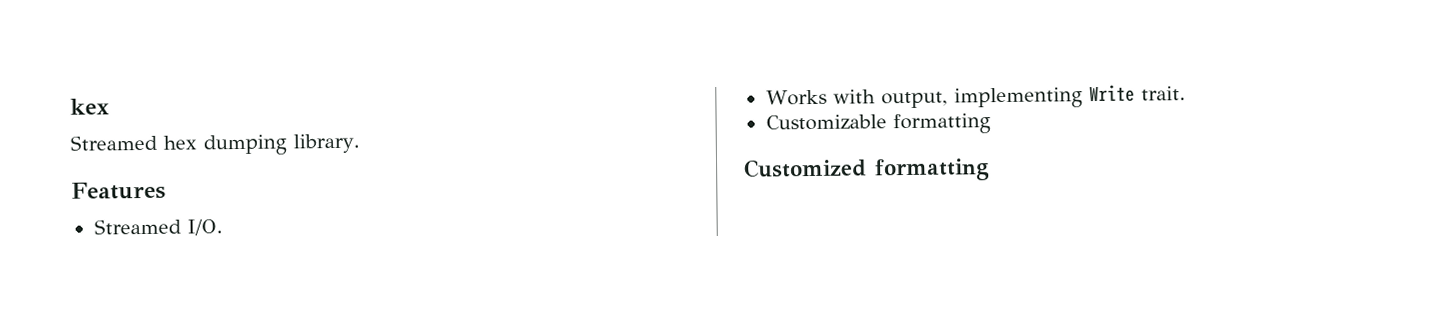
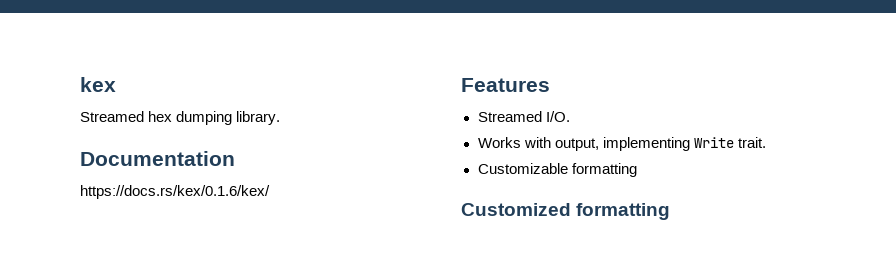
+ Documentation
+ https://docs.rs/kex/0.1.6/kex/

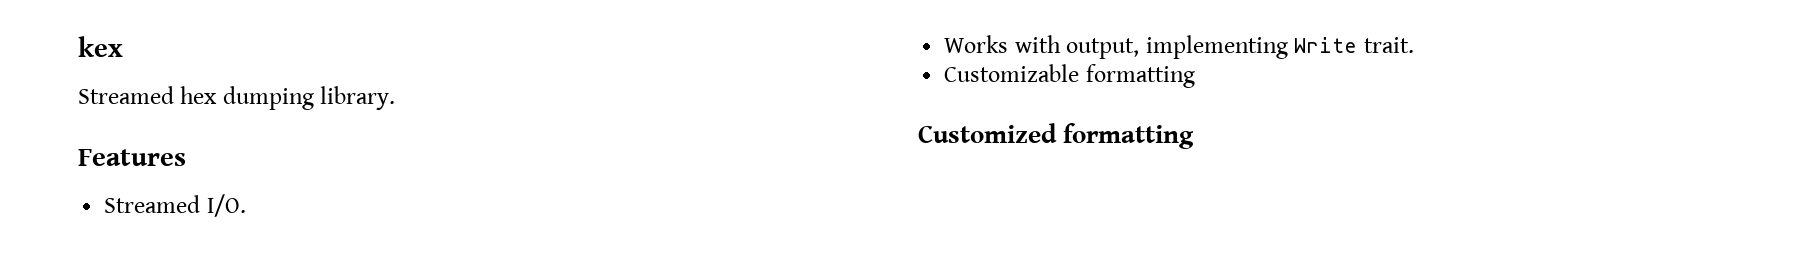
- Documentation
- https://docs.rs/kex/0.1.6/kex/

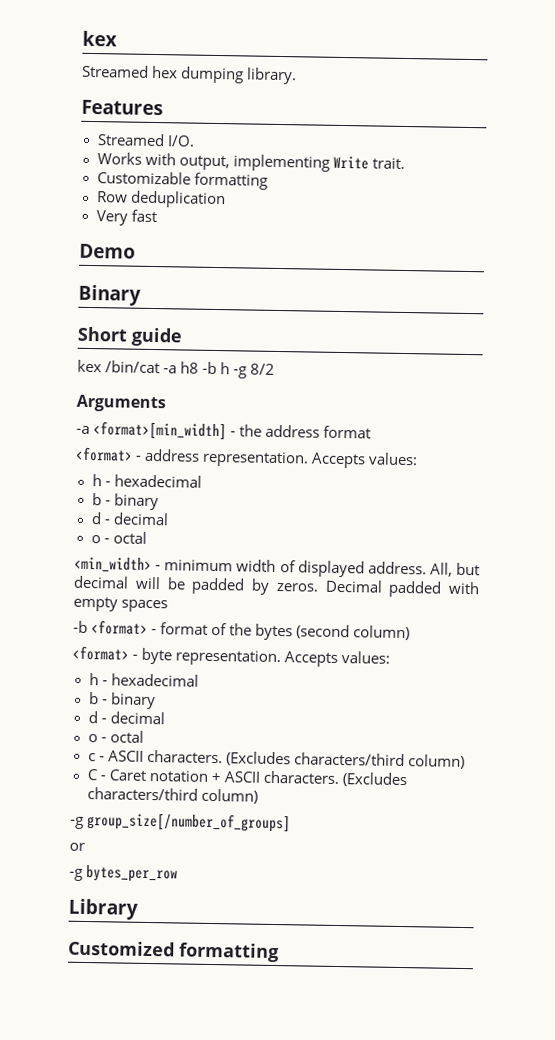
+ Row deduplication
+ Very fast
+ Demo
+ Binary
+ Short guide
+ kex /bin/cat -a h8 -b h -g 8/2
+ Arguments
+ -a <format>[min_width] - the address format
+ <format> - address representation. Accepts values:
+ h - hexadecimal
+ b - binary
+ d - decimal
+ o - octal
+ <min_width> - minimum width of displayed address. All, but decimal will be padded by zeros. Decimal padded with empty spaces
+ -b <format> - format of the bytes (second column)
+ <format> - byte representation. Accepts values:
+ h - hexadecimal
+ b - binary
+ d - decimal
+ o - octal
+ c - ASCII characters. (Excludes characters/third column)
+ C - Caret notation + ASCII characters. (Excludes characters/third column)
+ -g group_size[/number_of_groups]
+ or
+ -g bytes_per_row
+ Library

